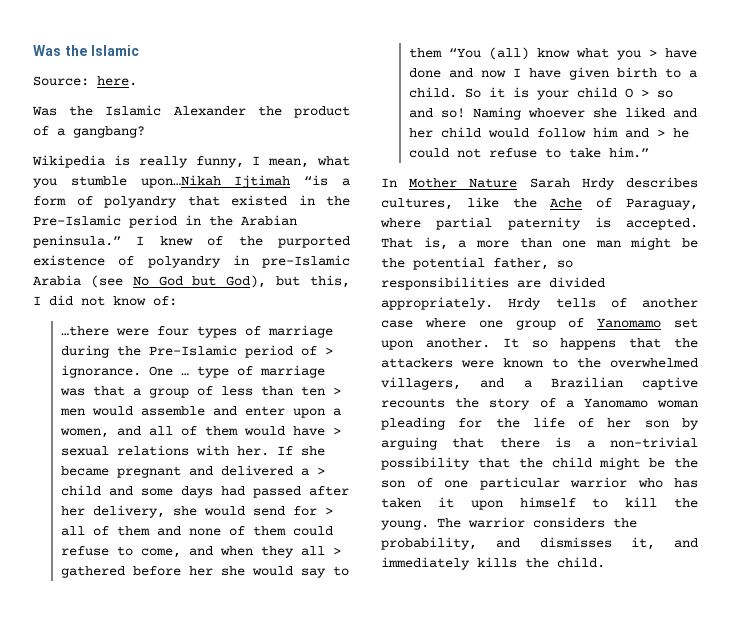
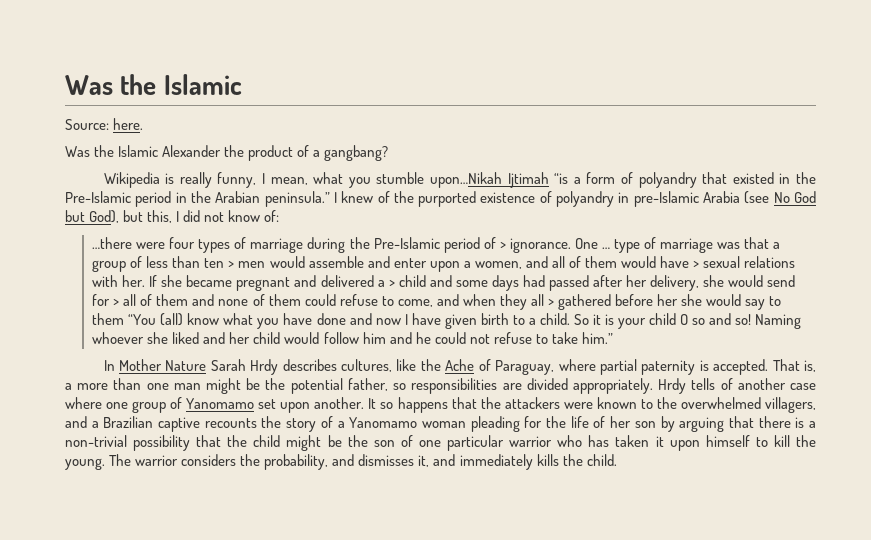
- If she became pregnant and delivered a > child and some days had passed after her delivery, she would send for > all of them and none of them could refuse to come, and when they all > gathered before her she would say to them “You (all) know what you > have done and now I have given birth to a child.
+ If she became pregnant and delivered a > child and some days had passed after her delivery, she would send for > all of them and none of them could refuse to come, and when they all > gathered before her she would say to them “You (all) know what you have done and now I have given birth to a child.
- So it is your child O > so and so!
+ So it is your child O so and so!
- Naming whoever she liked and her child would follow him and > he could not refuse to take him.”
+ Naming whoever she liked and her child would follow him and he could not refuse to take him.”

